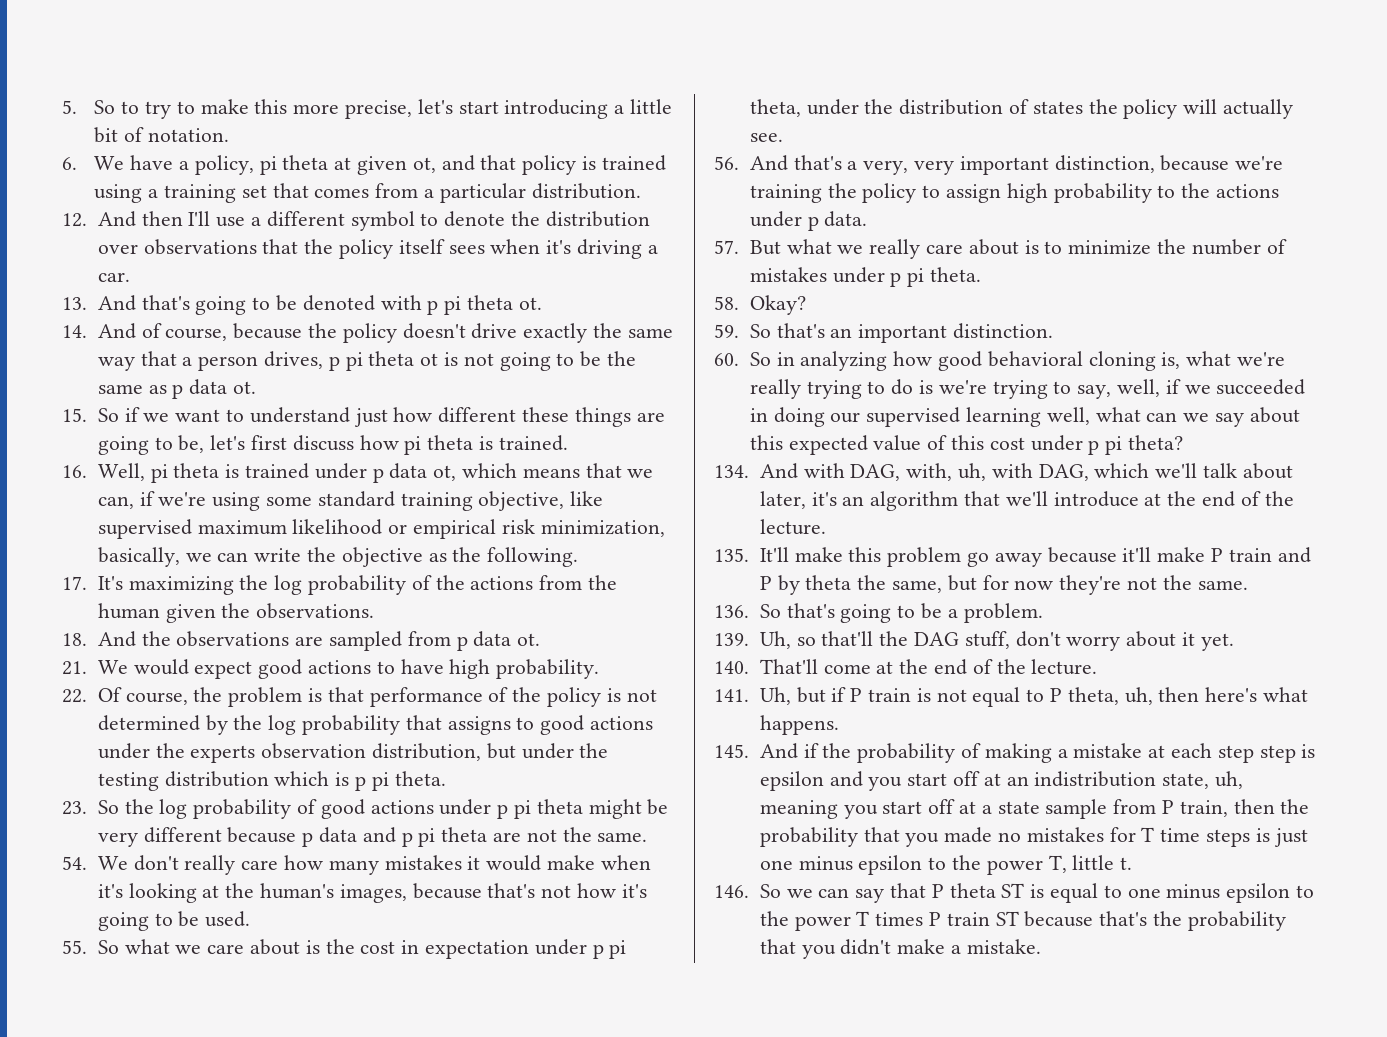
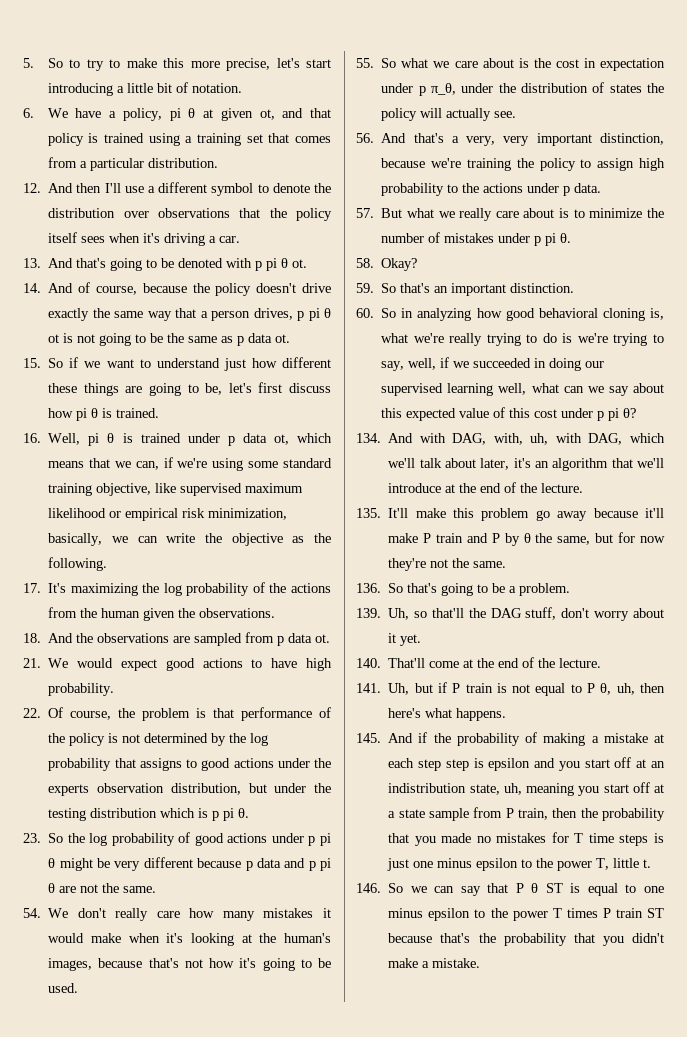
- 6. We have a policy, pi theta at given ot, and that policy is trained using a training set that comes from a particular distribution.
+ 6. We have a policy, pi θ at given ot, and that policy is trained using a training set that comes from a particular distribution.
- 13. And that's going to be denoted with p pi theta ot.
+ 13. And that's going to be denoted with p pi θ ot.
- 14. And of course, because the policy doesn't drive exactly the same way that a person drives, p pi theta ot is not going to be the same as p data ot.
+ 14. And of course, because the policy doesn't drive exactly the same way that a person drives, p pi θ ot is not going to be the same as p data ot.
- 15. So if we want to understand just how different these things are going to be, let's first discuss how pi theta is trained.
+ 15. So if we want to understand just how different these things are going to be, let's first discuss how pi θ is trained.
- 16. Well, pi theta is trained under p data ot, which means that we can, if we're using some standard training objective, like supervised maximum likelihood or empirical risk minimization, basically, we can write the objective as the following.
+ 16. Well, pi θ is trained under p data ot, which means that we can, if we're using some standard training objective, like supervised maximum likelihood or empirical risk minimization, basically, we can write the objective as the following.
- 22. Of course, the problem is that performance of the policy is not determined by the log probability that assigns to good actions under the experts observation distribution, but under the testing distribution which is p pi theta.
+ 22. Of course, the problem is that performance of the policy is not determined by the log probability that assigns to good actions under the experts observation distribution, but under the testing distribution which is p pi θ.
- 23. So the log probability of good actions under p pi theta might be very different because p data and p pi theta are not the same.
+ 23. So the log probability of good actions under p pi θ might be very different because p data and p pi θ are not the same.
- 55. So what we care about is the cost in expectation under p pi theta, under the distribution of states the policy will actually see.
+ 55. So what we care about is the cost in expectation under p π_θ, under the distribution of states the policy will actually see.
- 57. But what we really care about is to minimize the number of mistakes under p pi theta.
+ 57. But what we really care about is to minimize the number of mistakes under p pi θ.
- 60. So in analyzing how good behavioral cloning is, what we're really trying to do is we're trying to say, well, if we succeeded in doing our supervised learning well, what can we say about this expected value of this cost under p pi theta?
+ 60. So in analyzing how good behavioral cloning is, what we're really trying to do is we're trying to say, well, if we succeeded in doing our supervised learning well, what can we say about this expected value of this cost under p pi θ?
- 135. It'll make this problem go away because it'll make P train and P by theta the same, but for now they're not the same.
+ 135. It'll make this problem go away because it'll make P train and P by θ the same, but for now they're not the same.
- 141. Uh, but if P train is not equal to P theta, uh, then here's what happens.
+ 141. Uh, but if P train is not equal to P θ, uh, then here's what happens.
- 146. So we can say that P theta ST is equal to one minus epsilon to the power T times P train ST because that's the probability that you didn't make a mistake.
+ 146. So we can say that P θ ST is equal to one minus epsilon to the power T times P train ST because that's the probability that you didn't make a mistake.

